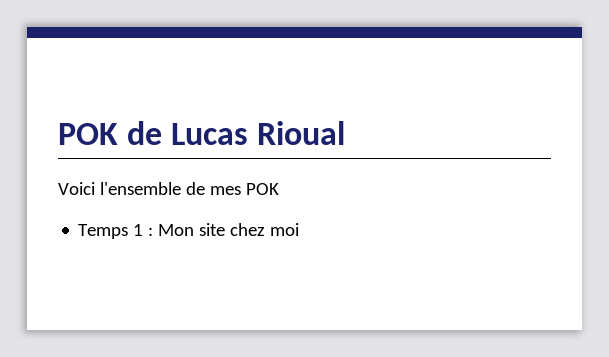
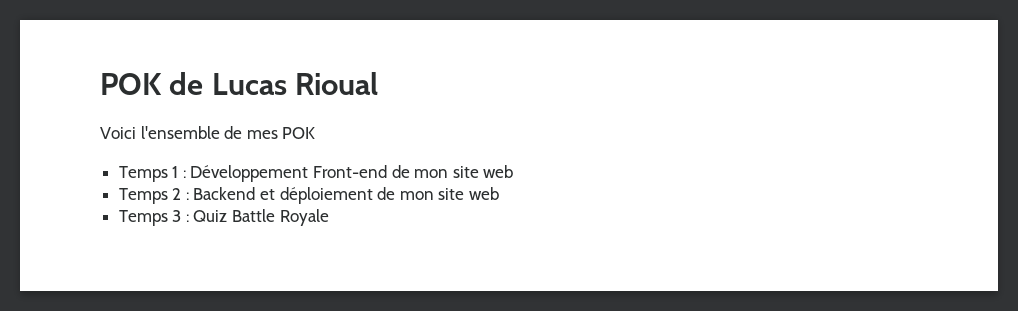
- Temps 1 : Mon site chez moi
+ Temps 1 : Développement Front-end de mon site web
+ Temps 2 : Backend et déploiement de mon site web
+ Temps 3 : Quiz Battle Royale

